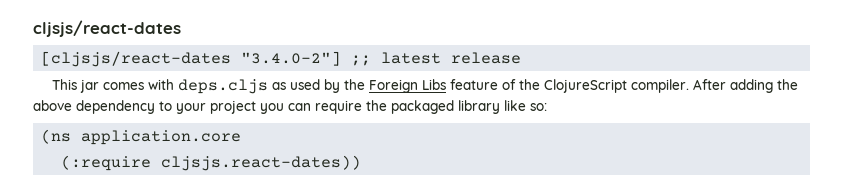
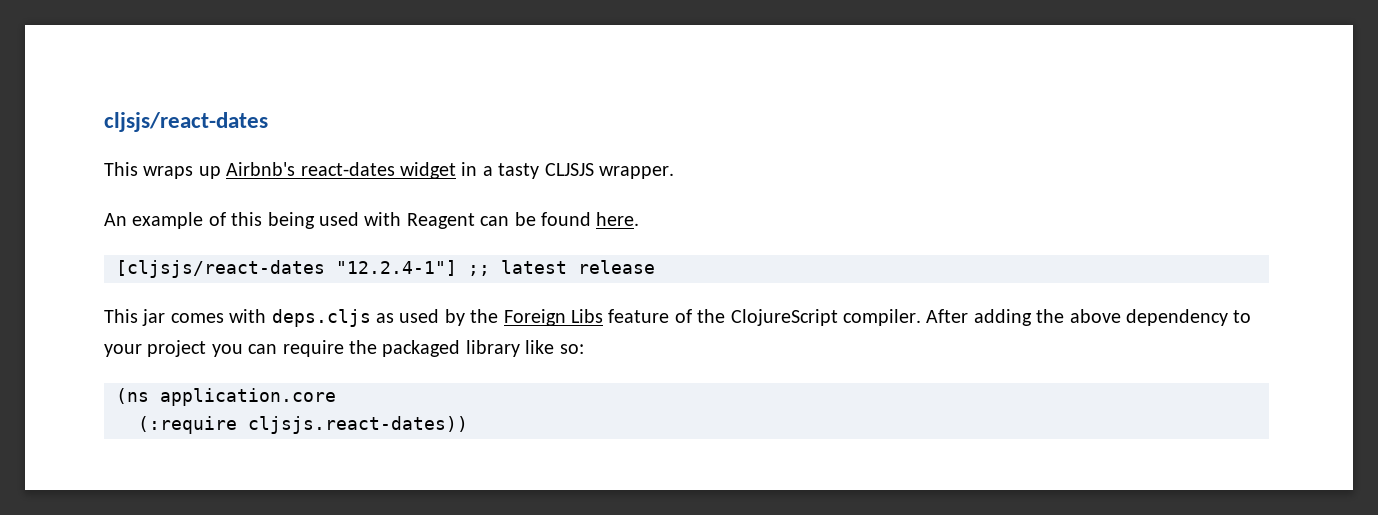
+ This wraps up Airbnb's react-dates widget in a tasty CLJSJS wrapper.
+ An example of this being used with Reagent can be found here.
- [cljsjs/react-dates "3.4.0-2"] ;; latest release
+ [cljsjs/react-dates "12.2.4-1"] ;; latest release

